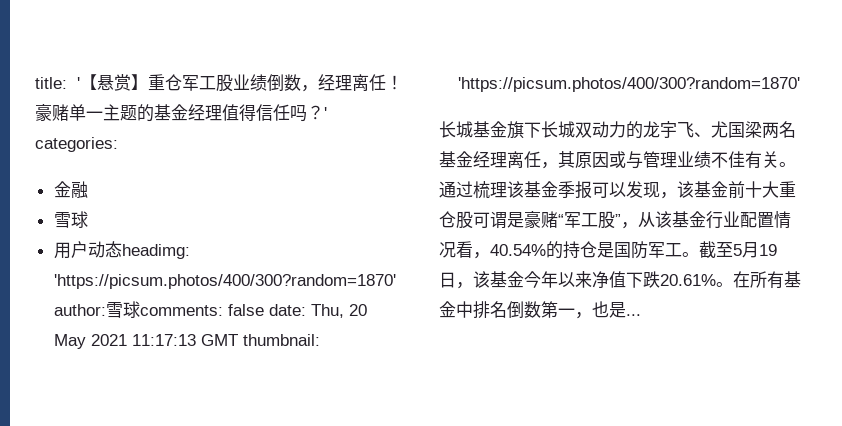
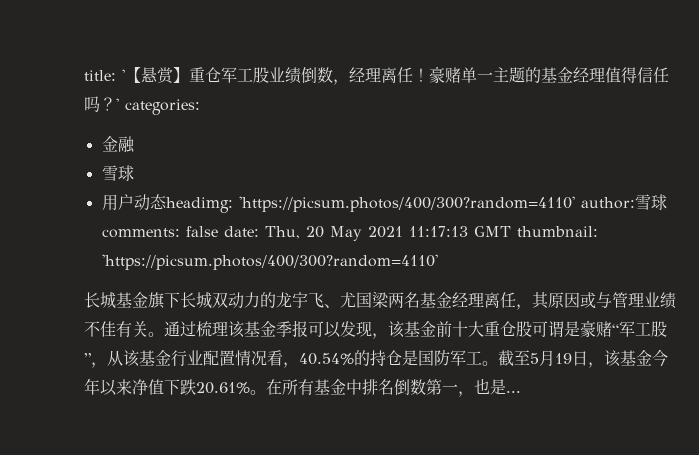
- 用户动态headimg: 'https://picsum.photos/400/300?random=1870' author:雪球comments: false date: Thu, 20 May 2021 11:17:13 GMT thumbnail: 'https://picsum.photos/400/300?random=1870'
+ 用户动态headimg: 'https://picsum.photos/400/300?random=4110' author:雪球comments: false date: Thu, 20 May 2021 11:17:13 GMT thumbnail: 'https://picsum.photos/400/300?random=4110'

